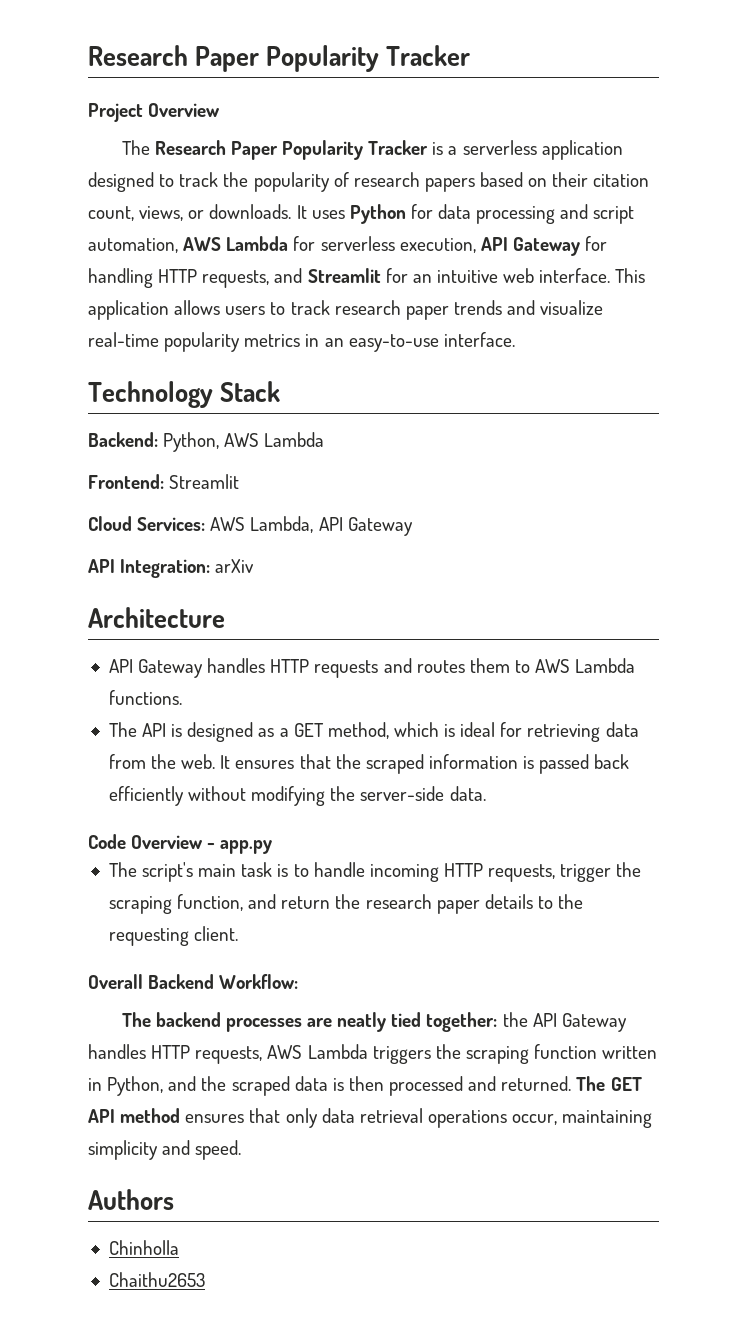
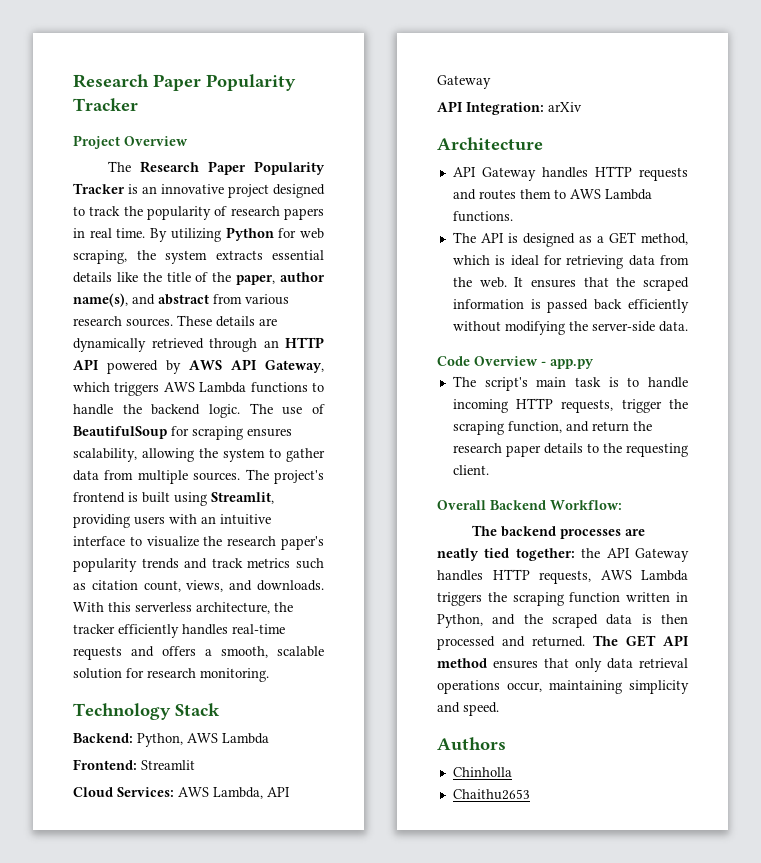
- The Research Paper Popularity Tracker is a serverless application designed to track the popularity of research papers based on their citation count, views, or downloads. It uses Python for data processing and script automation, AWS Lambda for serverless execution, API Gateway for handling HTTP requests, and Streamlit for an intuitive web interface. This application allows users to track research paper trends and visualize real-time popularity metrics in an easy-to-use interface.
+ The Research Paper Popularity Tracker is an innovative project designed to track the popularity of research papers in real time. By utilizing Python for web scraping, the system extracts essential details like the title of the paper, author name(s), and abstract from various research sources. These details are dynamically retrieved through an HTTP API powered by AWS API Gateway, which triggers AWS Lambda functions to handle the backend logic. The use of BeautifulSoup for scraping ensures scalability, allowing the system to gather data from multiple sources. The project's frontend is built using Streamlit, providing users with an intuitive interface to visualize the research paper's popularity trends and track metrics such as citation count, views, and downloads. With this serverless architecture, the tracker efficiently handles real-time requests and offers a smooth, scalable solution for research monitoring.

